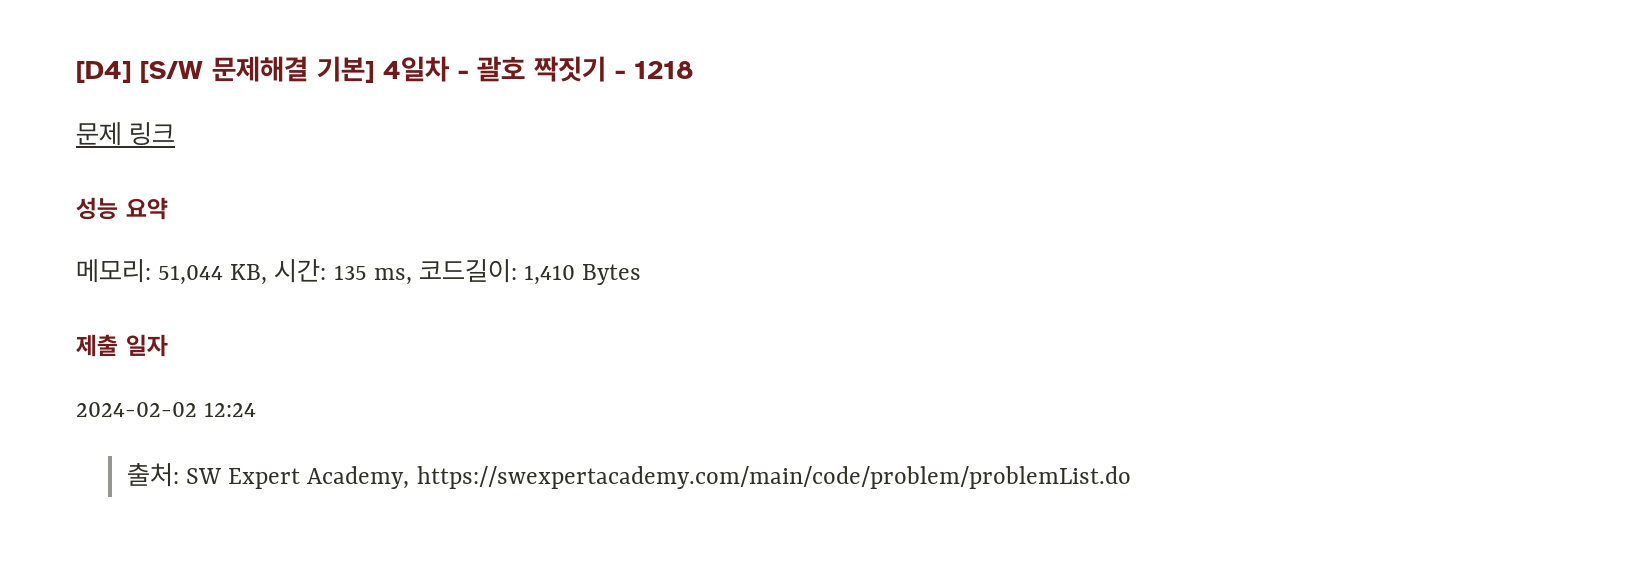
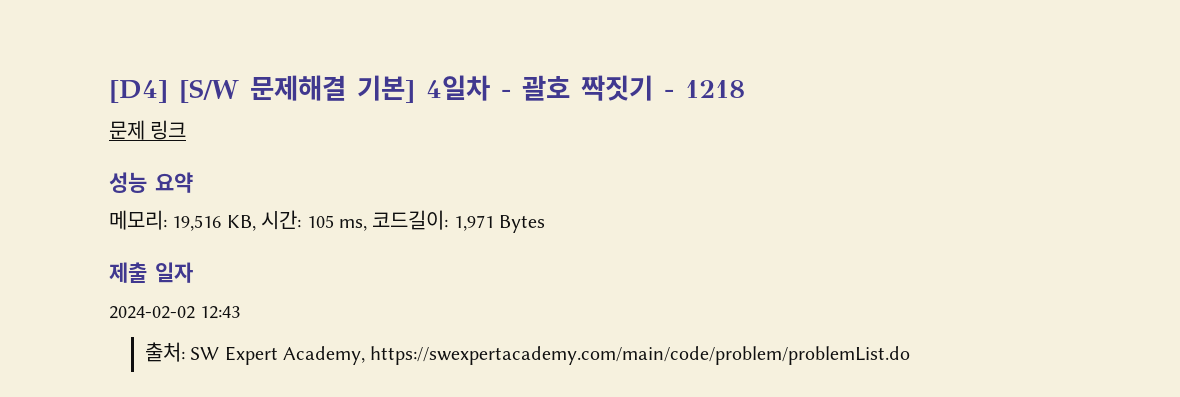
- 메모리: 51,044 KB, 시간: 135 ms, 코드길이: 1,410 Bytes
+ 메모리: 19,516 KB, 시간: 105 ms, 코드길이: 1,971 Bytes
- 2024-02-02 12:24
+ 2024-02-02 12:43

